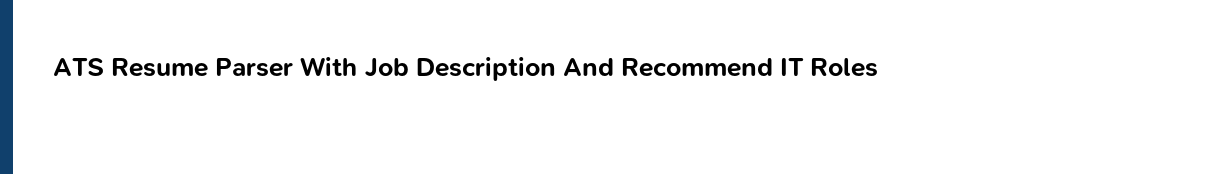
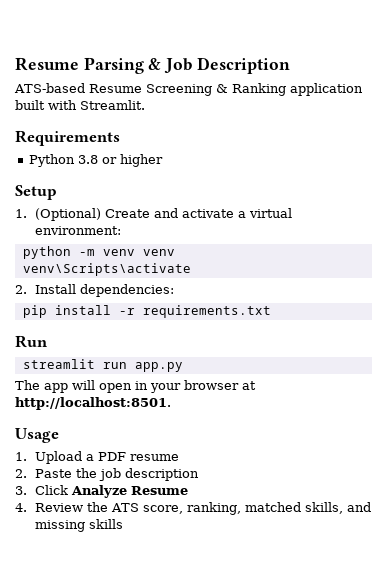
- ATS Resume Parser With Job Description And Recommend IT Roles
+ Resume Parsing & Job Description
+ ATS-based Resume Screening & Ranking application built with Streamlit.
+ Requirements
+ Python 3.8 or higher
+ Setup
+ 1. (Optional) Create and activate a virtual environment:
+ python -m venv venv
+ venv\Scripts\activate
+ 2. Install dependencies:
+ pip install -r requirements.txt
+ Run
+ streamlit run app.py
+ The app will open in your browser at http://localhost:8501.
+ Usage
+ 1. Upload a PDF resume
+ 2. Paste the job description
+ 3. Click Analyze Resume
+ 4. Review the ATS score, ranking, matched skills, and missing skills

